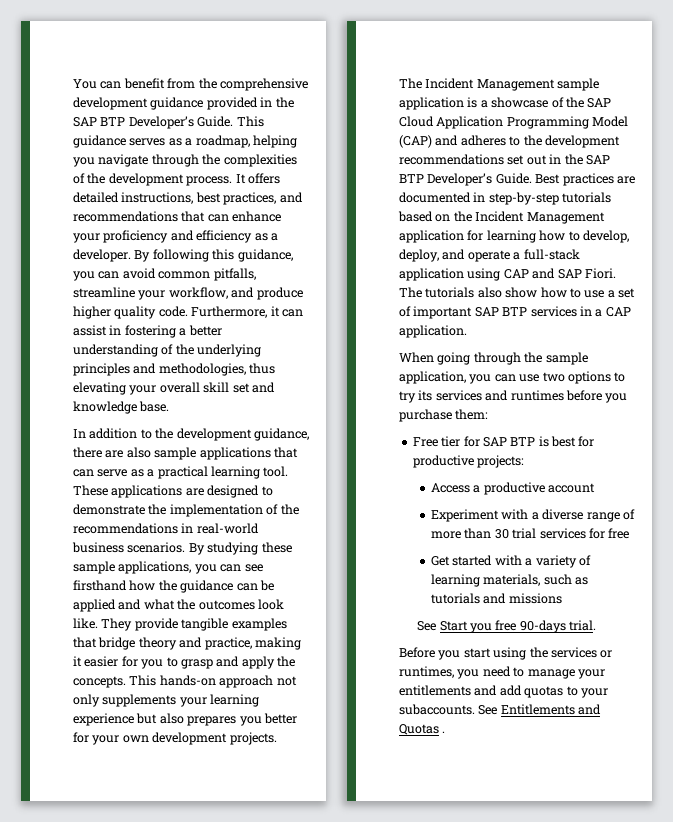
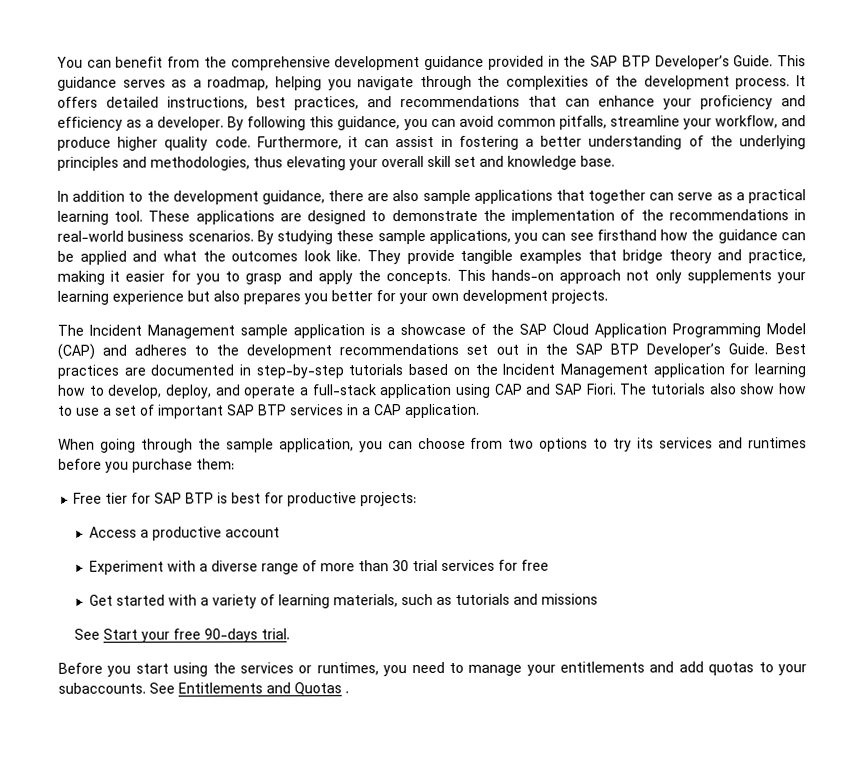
- In addition to the development guidance, there are also sample applications that can serve as a practical learning tool.
+ In addition to the development guidance, there are also sample applications that together can serve as a practical learning tool.
- When going through the sample application, you can use two options to try its services and runtimes before you purchase them:
+ When going through the sample application, you can choose from two options to try its services and runtimes before you purchase them:
- See Start you free 90-days trial.
+ See Start your free 90-days trial.

